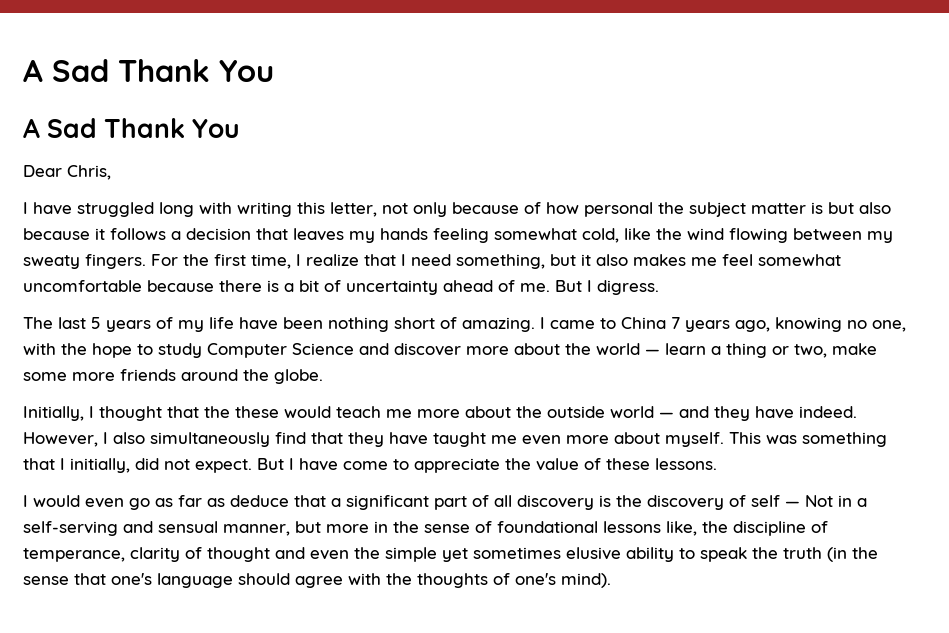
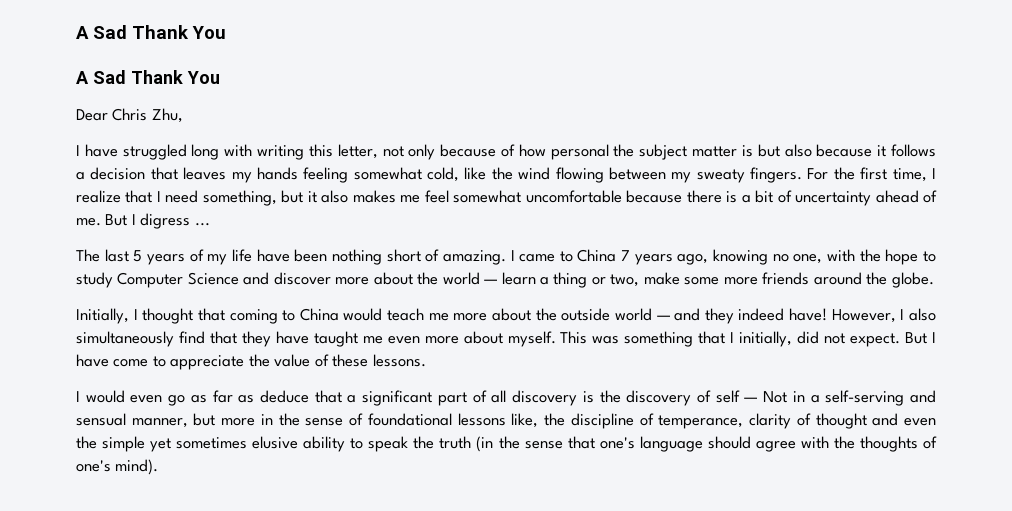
- Dear Chris,
+ Dear Chris Zhu,
- But I digress.
+ But I digress ...
- Initially, I thought that the these would teach me more about the outside world — and they have indeed.
+ Initially, I thought that coming to China would teach me more about the outside world — and they indeed have!

